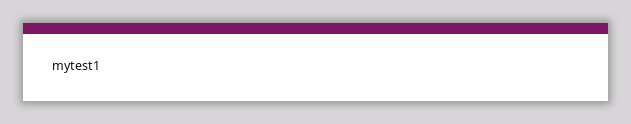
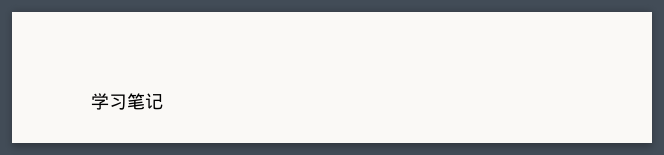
- mytest1
+ 学习笔记

